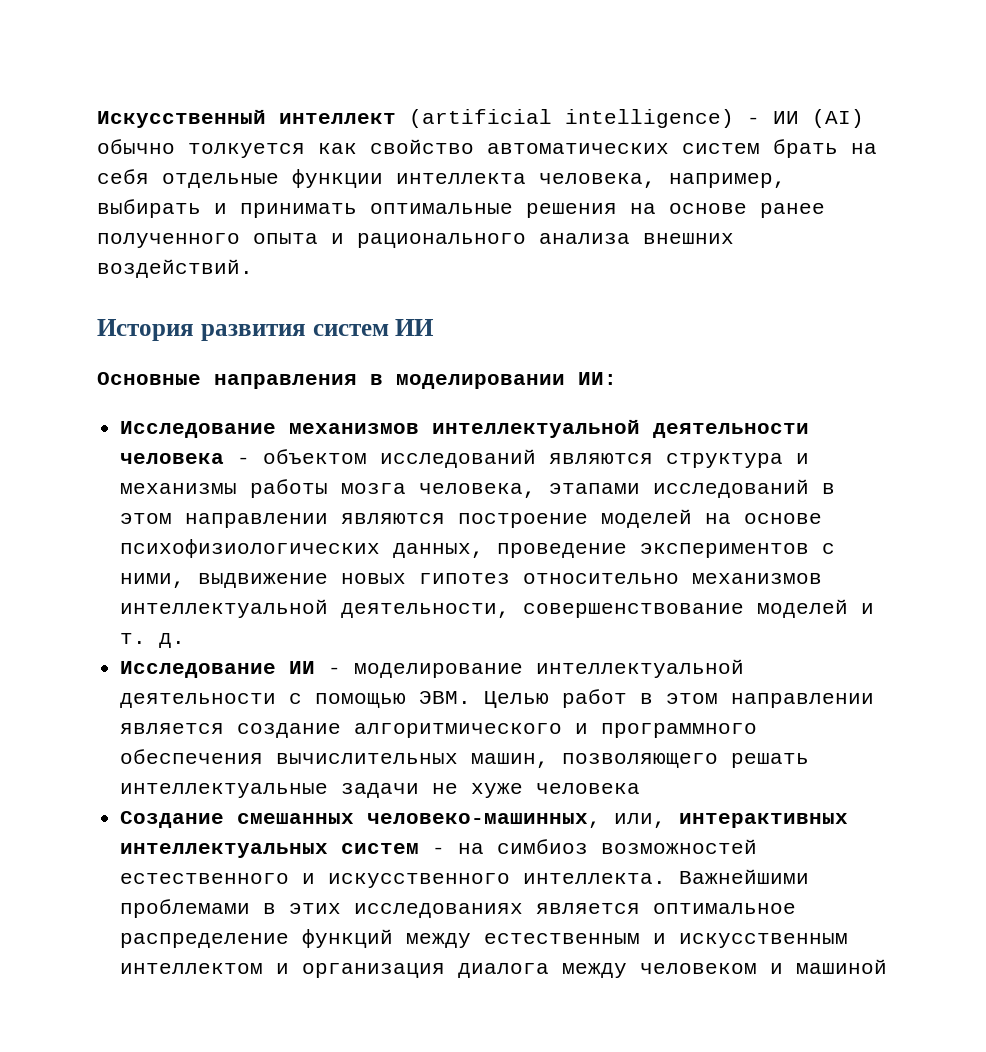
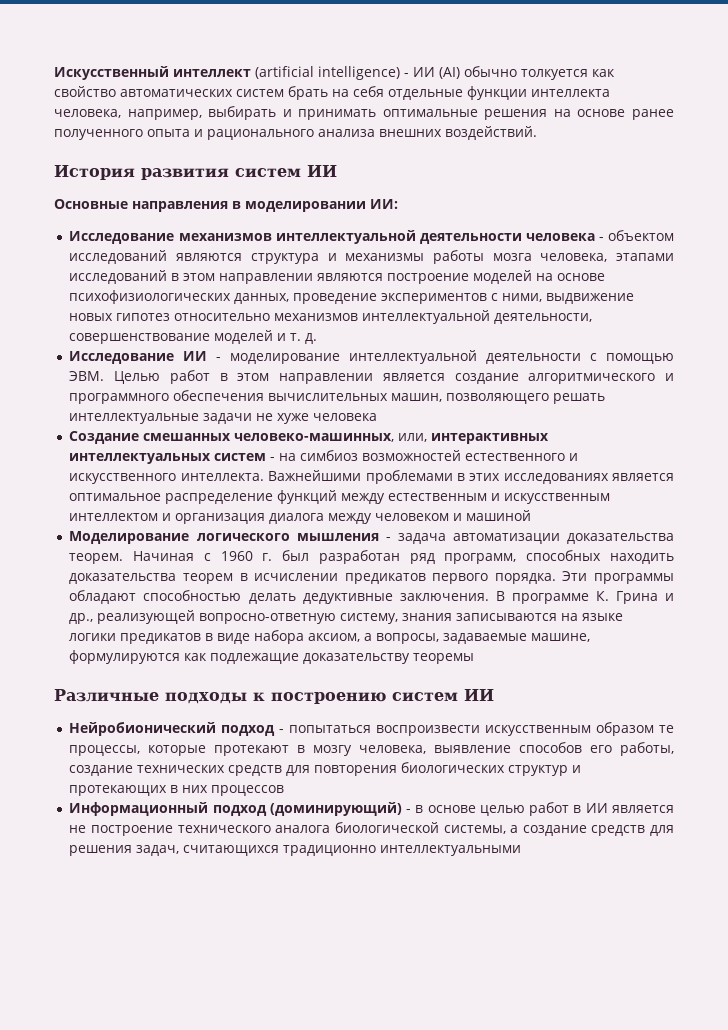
+ Моделирование логического мышления - задача автоматизации доказательства теорем. Начиная с 1960 г. был разработан ряд программ, способных находить доказательства теорем в исчислении предикатов первого порядка. Эти программы обладают способностью делать дедуктивные заключения. В программе К. Грина и др., реализующей вопросно-ответную систему, знания записываются на языке логики предикатов в виде набора аксиом, а вопросы, задаваемые машине, формулируются как подлежащие доказательству теоремы
+ Различные подходы к построению систем ИИ
+ Нейробионический подход - попытаться воспроизвести искусственным образом те процессы, которые протекают в мозгу человека, выявление способов его работы, создание технических средств для повторения биологических структур и протекающих в них процессов
+ Информационный подход (доминирующий) - в основе целью работ в ИИ является не построение технического аналога биологической системы, а создание средств для решения задач, считающихся традиционно интеллектуальными

